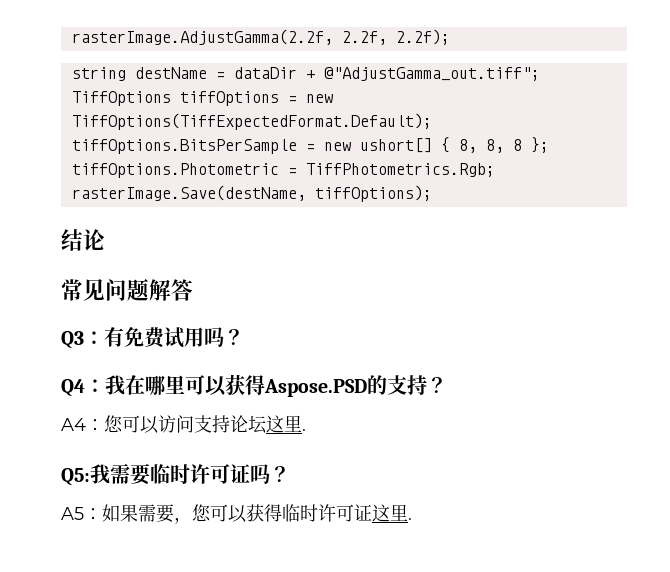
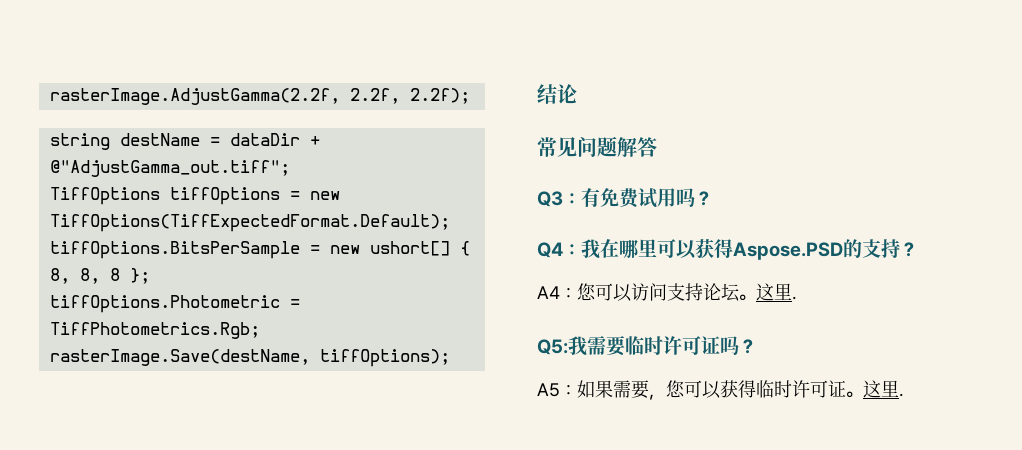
- A4：您可以访问支持论坛这里.
+ A4：您可以访问支持论坛。这里.
- A5：如果需要，您可以获得临时许可证这里.
+ A5：如果需要，您可以获得临时许可证。这里.

